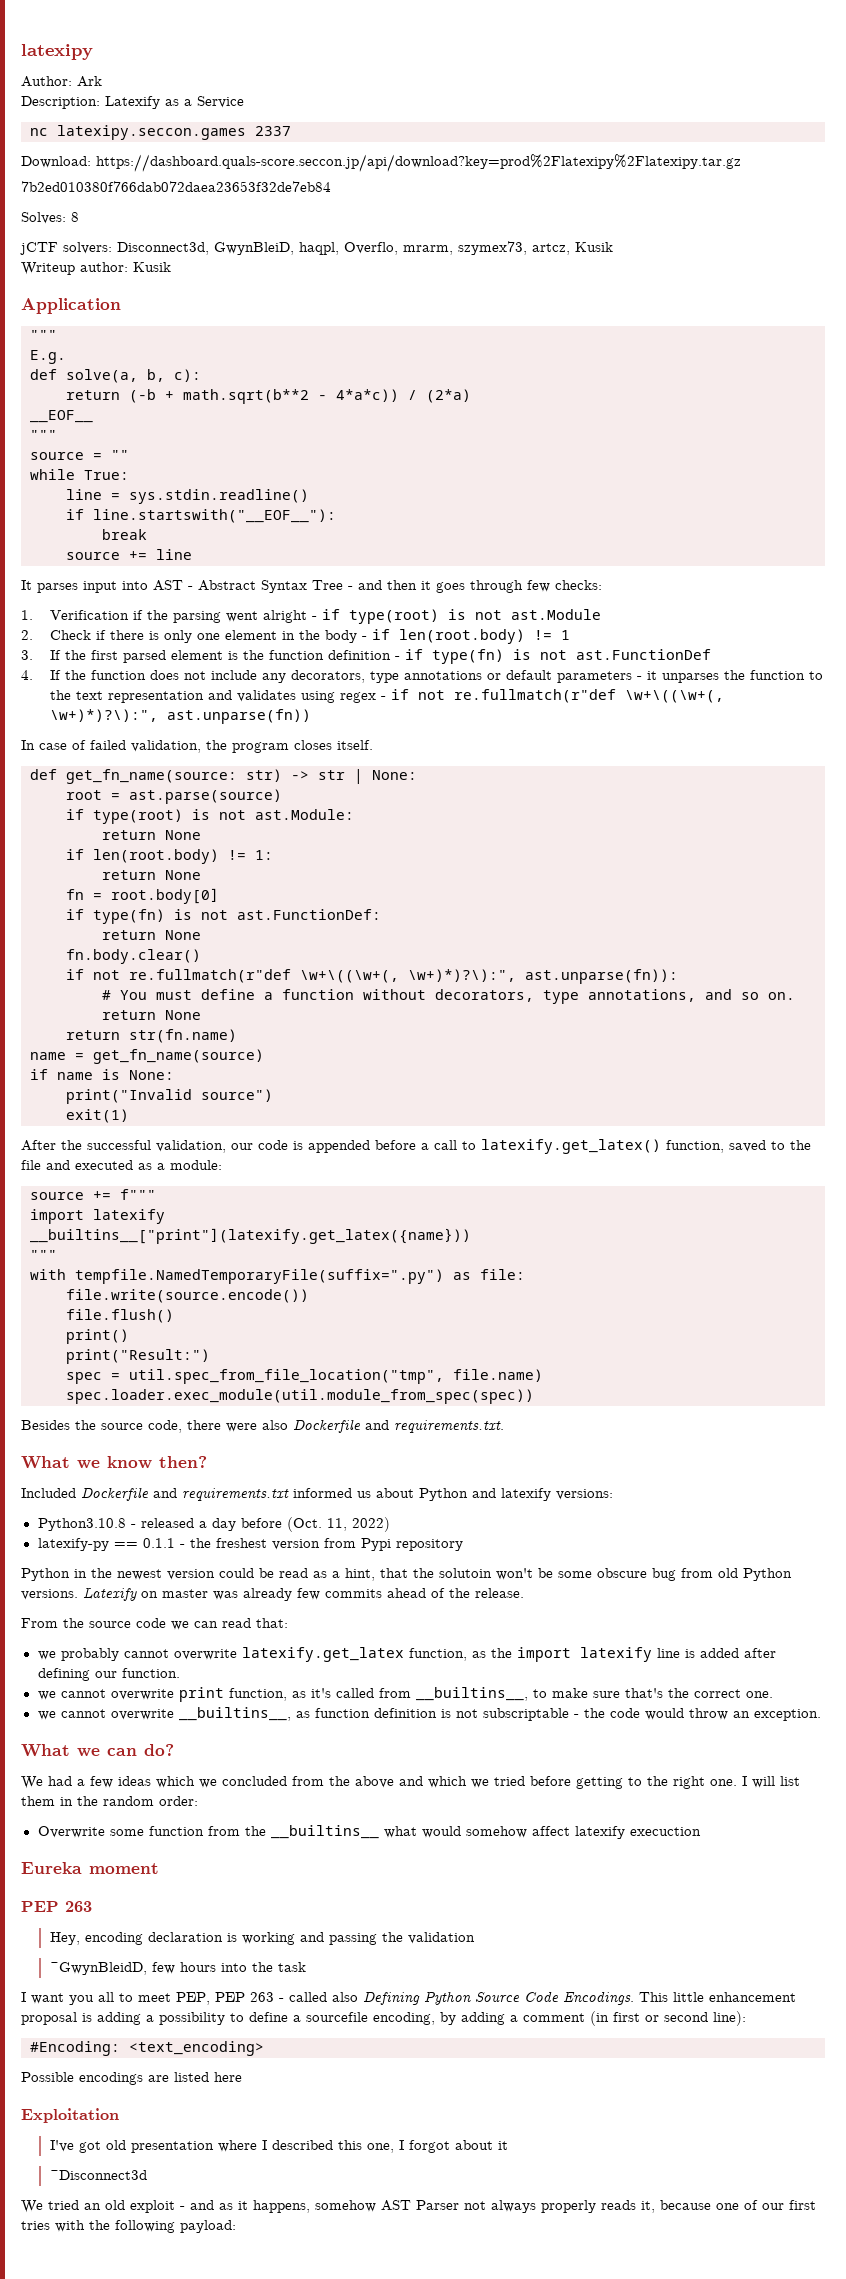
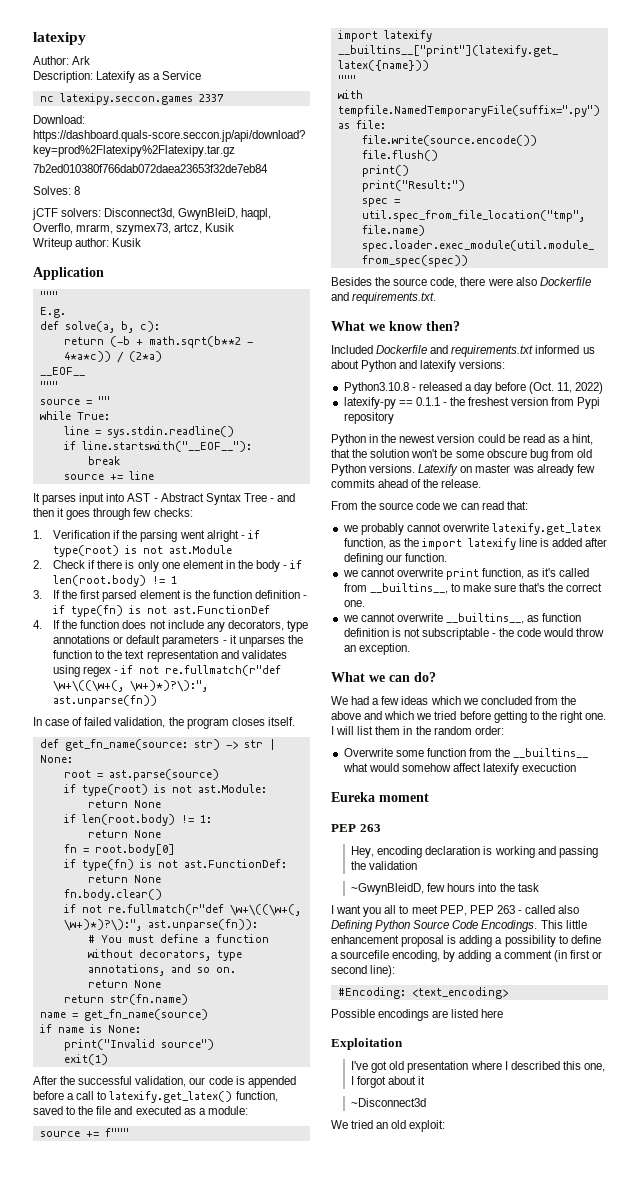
- Python in the newest version could be read as a hint, that the solutoin won't be some obscure bug from old Python versions.
+ Python in the newest version could be read as a hint, that the solution won't be some obscure bug from old Python versions.
- We tried an old exploit - and as it happens, somehow AST Parser not always properly reads it, because one of our first tries with the following payload:
+ We tried an old exploit:

